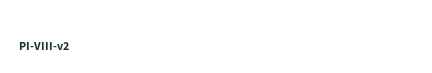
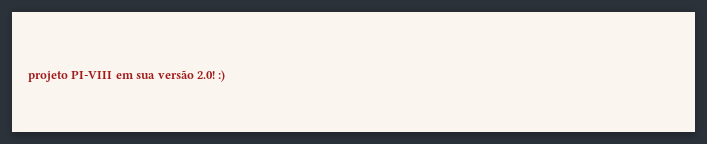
- PI-VIII-v2
+ projeto PI-VIII em sua versão 2.0! :)

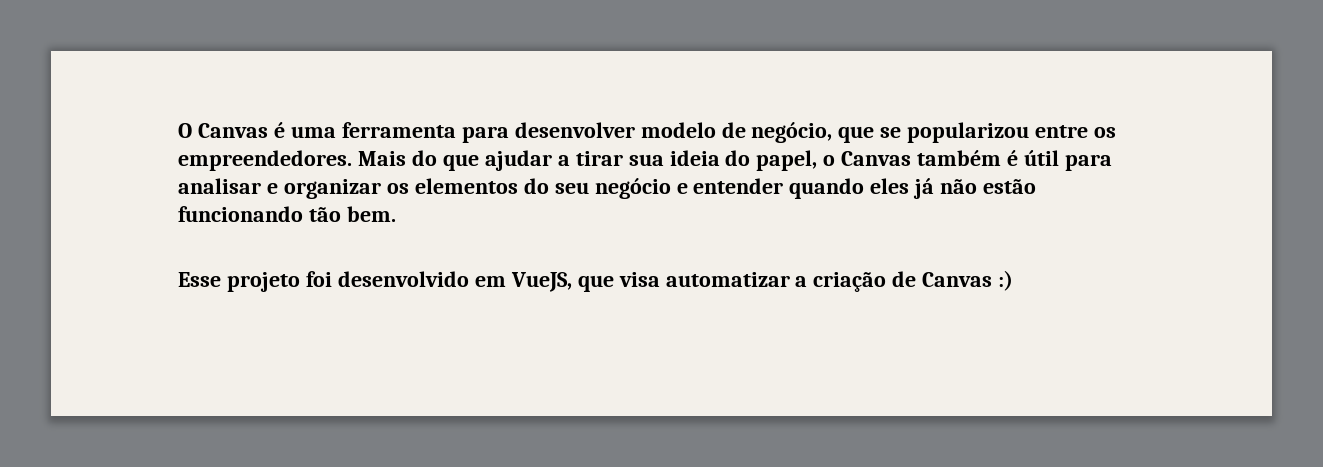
- projeto PI-VIII em sua versão 2.0! :)
+ O Canvas é uma ferramenta para desenvolver modelo de negócio, que se popularizou entre os empreendedores. Mais do que ajudar a tirar sua ideia do papel, o Canvas também é útil para analisar e organizar os elementos do seu negócio e entender quando eles já não estão funcionando tão bem.
+ Esse projeto foi desenvolvido em VueJS, que visa automatizar a criação de Canvas :)

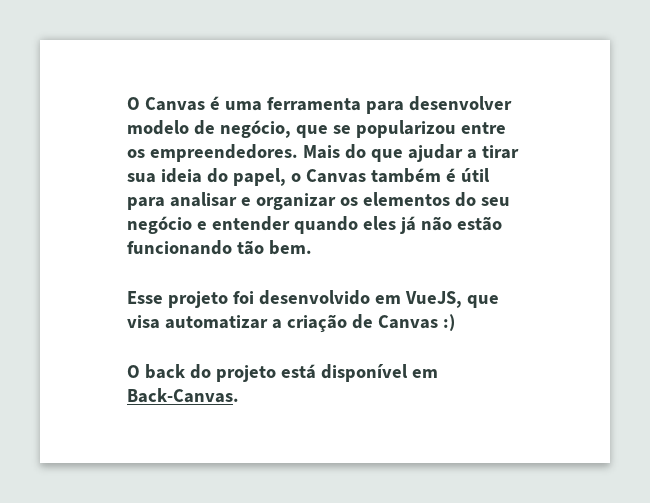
+ O back do projeto está disponível em Back-Canvas.

